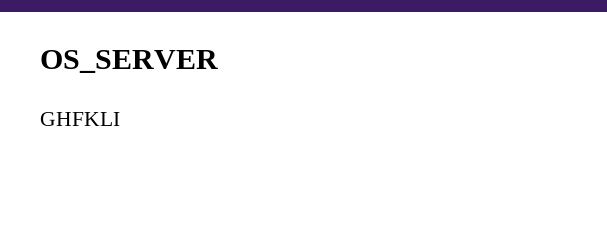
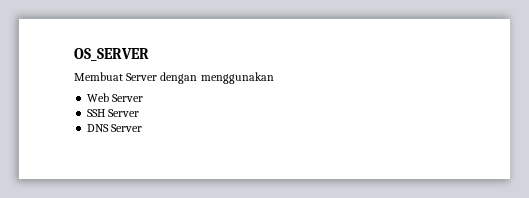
- GHFKLI
+ Membuat Server dengan menggunakan
+ Web Server
+ SSH Server
+ DNS Server

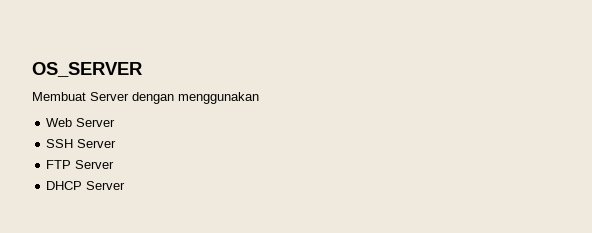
- DNS Server
+ FTP Server
+ DHCP Server

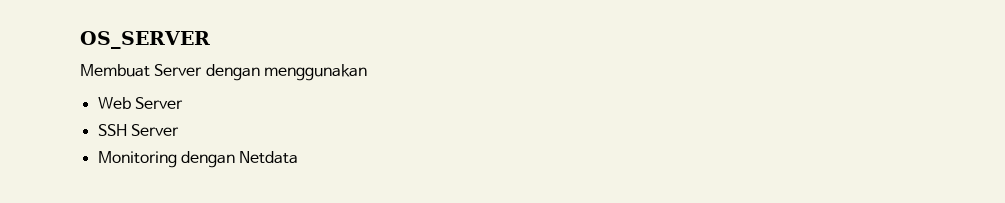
- FTP Server
- DHCP Server
+ Monitoring dengan Netdata

